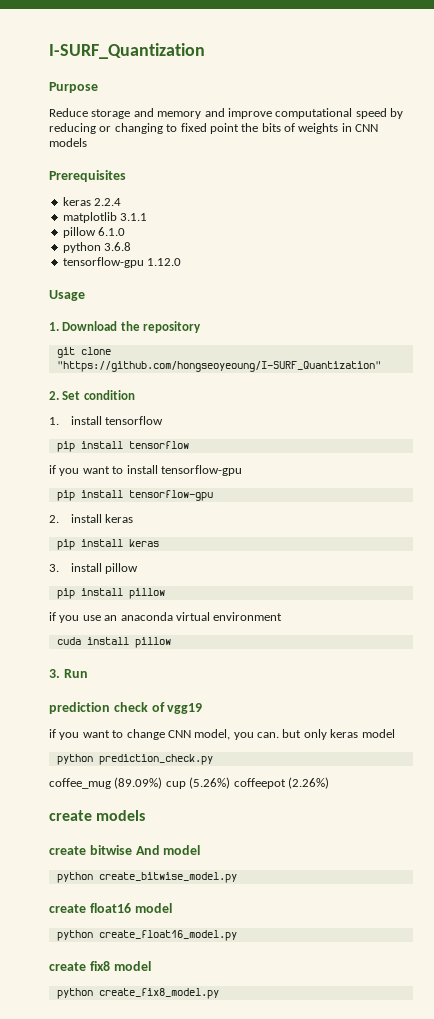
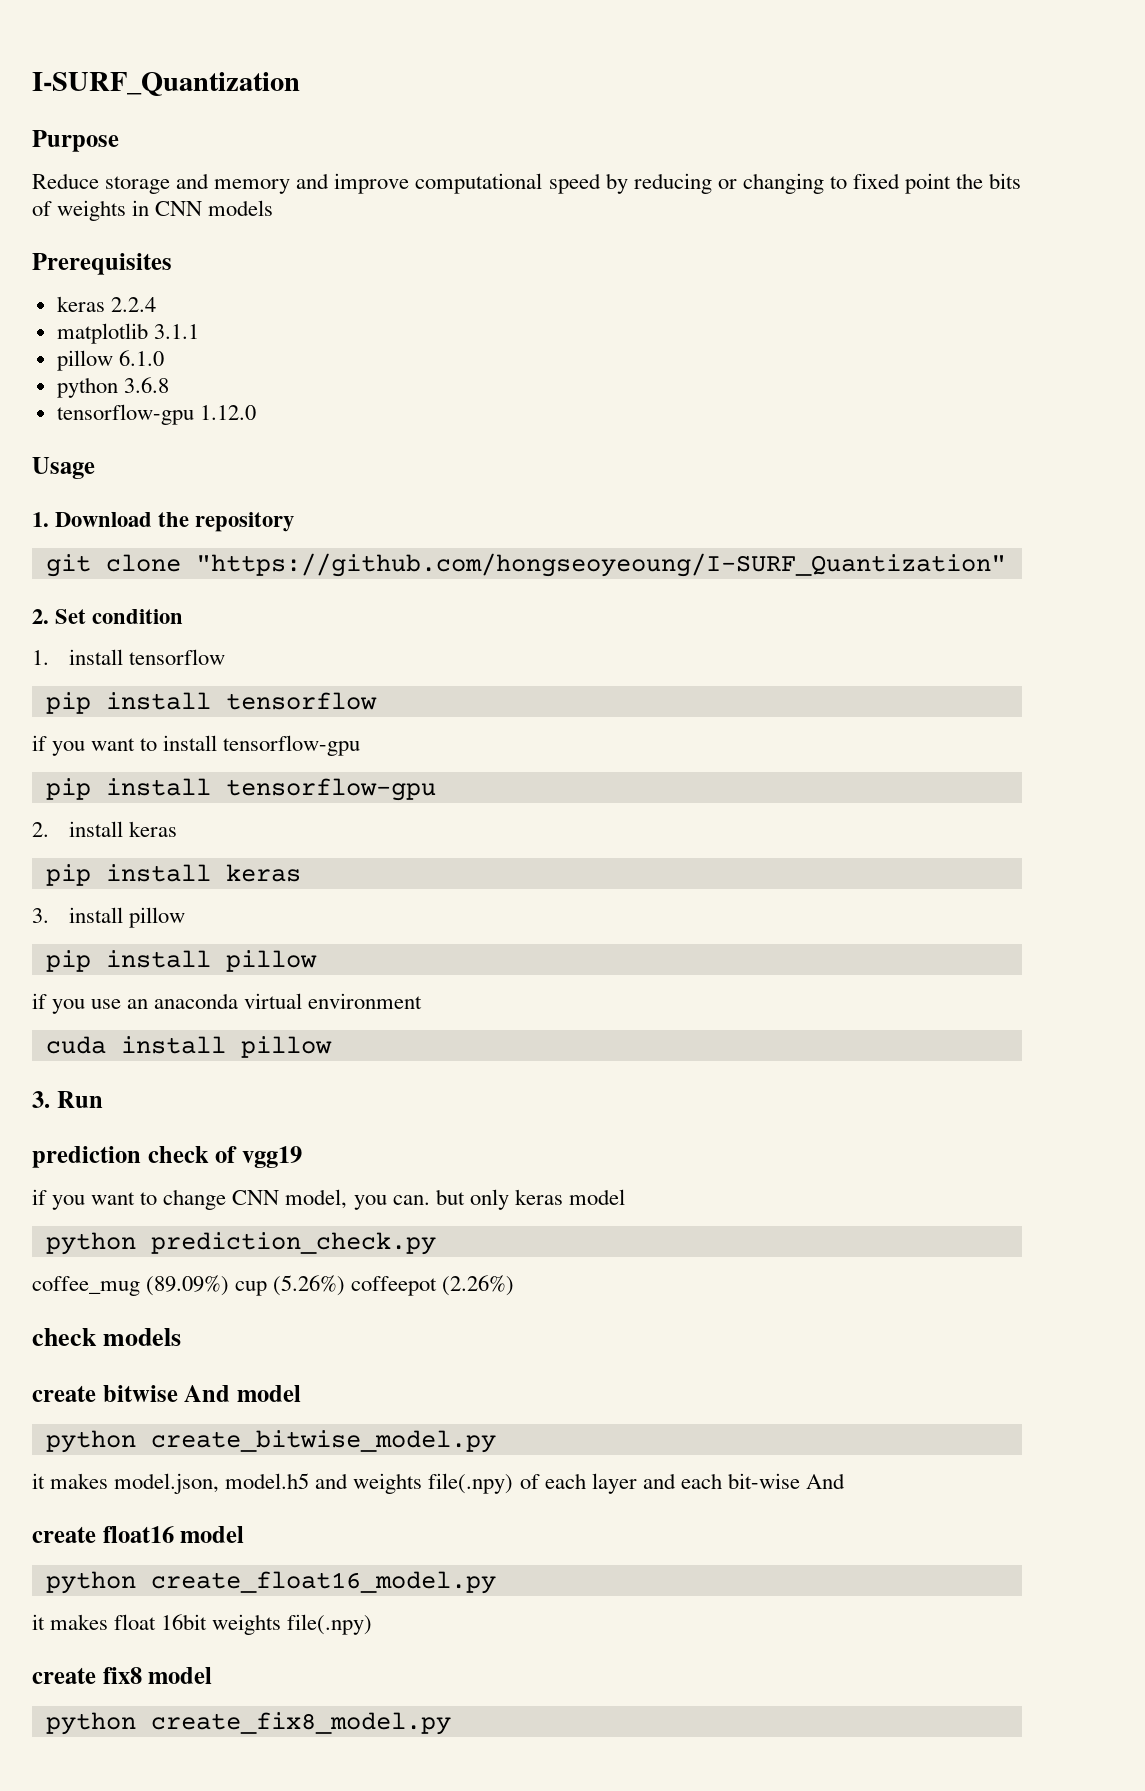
- create models
+ check models
+ it makes model.json, model.h5 and weights file(.npy) of each layer and each bit-wise And
+ it makes float 16bit weights file(.npy)

